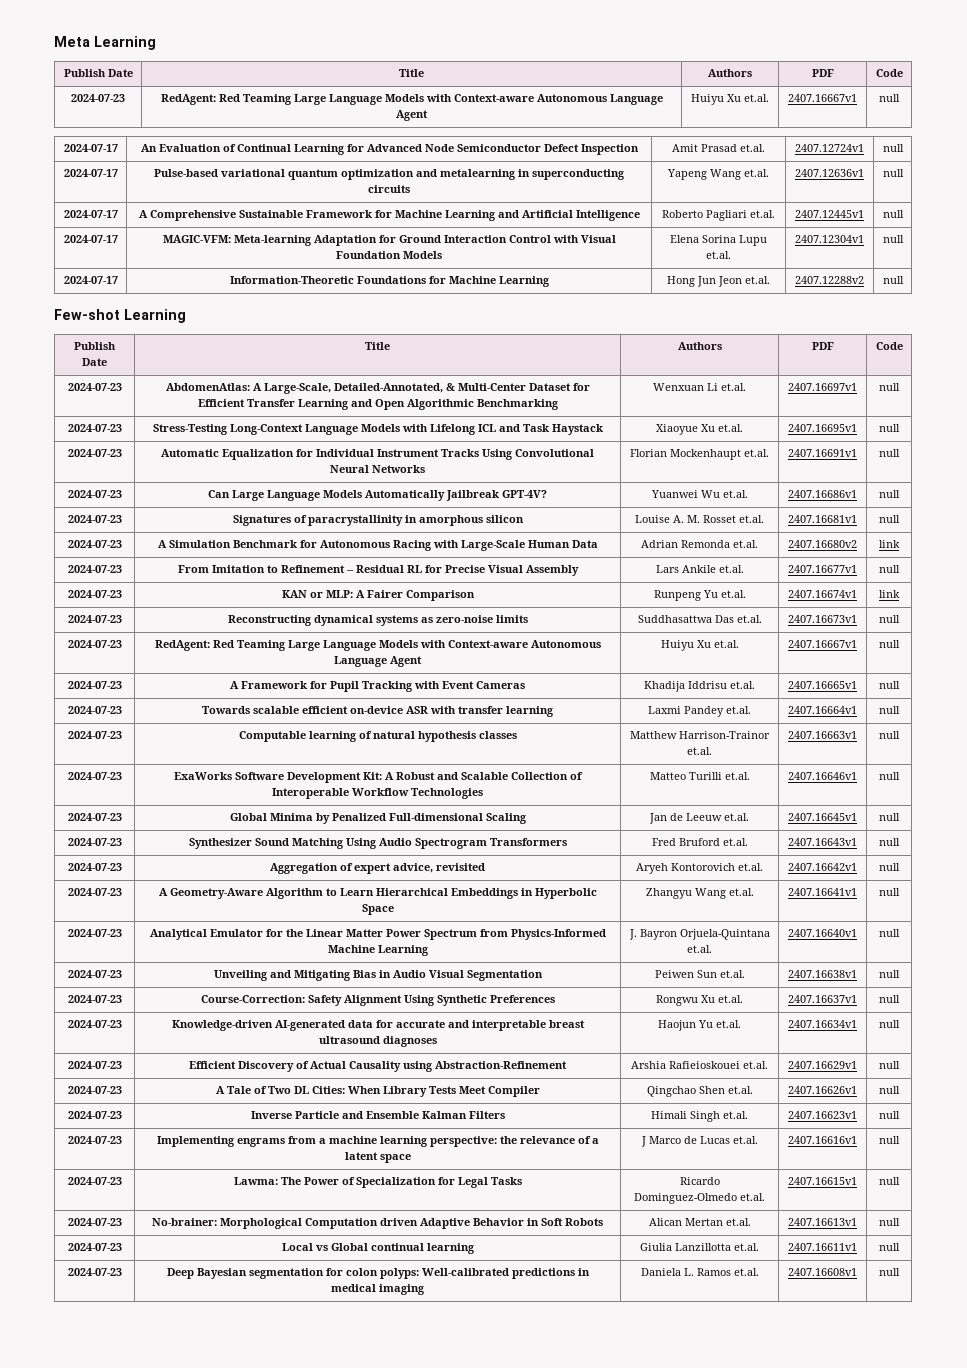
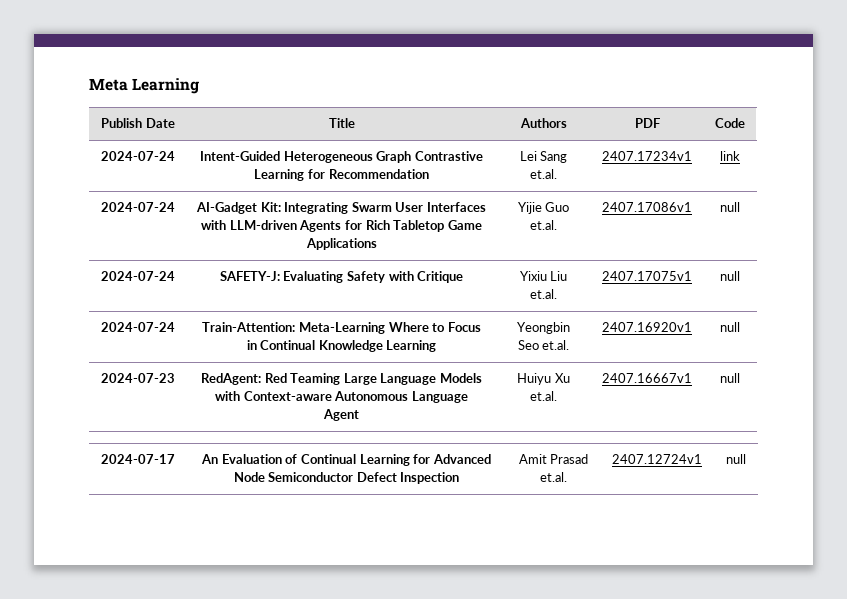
+ 2024-07-24 | Intent-Guided Heterogeneous Graph Contrastive Learning for Recommendation | Lei Sang et.al. | 2407.17234v1 | link
+ 2024-07-24 | AI-Gadget Kit: Integrating Swarm User Interfaces with LLM-driven Agents for Rich Tabletop Game Applications | Yijie Guo et.al. | 2407.17086v1 | null
+ 2024-07-24 | SAFETY-J: Evaluating Safety with Critique | Yixiu Liu et.al. | 2407.17075v1 | null
+ 2024-07-24 | Train-Attention: Meta-Learning Where to Focus in Continual Knowledge Learning | Yeongbin Seo et.al. | 2407.16920v1 | null
- 2024-07-17 | Pulse-based variational quantum optimization and metalearning in superconducting circuits | Yapeng Wang et.al. | 2407.12636v1 | null
- 2024-07-17 | A Comprehensive Sustainable Framework for Machine Learning and Artificial Intelligence | Roberto Pagliari et.al. | 2407.12445v1 | null
- 2024-07-17 | MAGIC-VFM: Meta-learning Adaptation for Ground Interaction Control with Visual Foundation Models | Elena Sorina Lupu et.al. | 2407.12304v1 | null
- 2024-07-17 | Information-Theoretic Foundations for Machine Learning | Hong Jun Jeon et.al. | 2407.12288v2 | null
- Few-shot Learning
- Publish Date | Title | Authors | PDF | Code
- 2024-07-23 | AbdomenAtlas: A Large-Scale, Detailed-Annotated, & Multi-Center Dataset for Efficient Transfer Learning and Open Algorithmic Benchmarking | Wenxuan Li et.al. | 2407.16697v1 | null
- 2024-07-23 | Stress-Testing Long-Context Language Models with Lifelong ICL and Task Haystack | Xiaoyue Xu et.al. | 2407.16695v1 | null
- 2024-07-23 | Automatic Equalization for Individual Instrument Tracks Using Convolutional Neural Networks | Florian Mockenhaupt et.al. | 2407.16691v1 | null
- 2024-07-23 | Can Large Language Models Automatically Jailbreak GPT-4V? | Yuanwei Wu et.al. | 2407.16686v1 | null
- 2024-07-23 | Signatures of paracrystallinity in amorphous silicon | Louise A. M. Rosset et.al. | 2407.16681v1 | null
- 2024-07-23 | A Simulation Benchmark for Autonomous Racing with Large-Scale Human Data | Adrian Remonda et.al. | 2407.16680v2 | link
- 2024-07-23 | From Imitation to Refinement -- Residual RL for Precise Visual Assembly | Lars Ankile et.al. | 2407.16677v1 | null
- 2024-07-23 | KAN or MLP: A Fairer Comparison | Runpeng Yu et.al. | 2407.16674v1 | link
- 2024-07-23 | Reconstructing dynamical systems as zero-noise limits | Suddhasattwa Das et.al. | 2407.16673v1 | null
- 2024-07-23 | RedAgent: Red Teaming Large Language Models with Context-aware Autonomous Language Agent | Huiyu Xu et.al. | 2407.16667v1 | null
- 2024-07-23 | A Framework for Pupil Tracking with Event Cameras | Khadija Iddrisu et.al. | 2407.16665v1 | null
- 2024-07-23 | Towards scalable efficient on-device ASR with transfer learning | Laxmi Pandey et.al. | 2407.16664v1 | null
- 2024-07-23 | Computable learning of natural hypothesis classes | Matthew Harrison-Trainor et.al. | 2407.16663v1 | null
- 2024-07-23 | ExaWorks Software Development Kit: A Robust and Scalable Collection of Interoperable Workflow Technologies | Matteo Turilli et.al. | 2407.16646v1 | null
- 2024-07-23 | Global Minima by Penalized Full-dimensional Scaling | Jan de Leeuw et.al. | 2407.16645v1 | null
- 2024-07-23 | Synthesizer Sound Matching Using Audio Spectrogram Transformers | Fred Bruford et.al. | 2407.16643v1 | null
- 2024-07-23 | Aggregation of expert advice, revisited | Aryeh Kontorovich et.al. | 2407.16642v1 | null
- 2024-07-23 | A Geometry-Aware Algorithm to Learn Hierarchical Embeddings in Hyperbolic Space | Zhangyu Wang et.al. | 2407.16641v1 | null
- 2024-07-23 | Analytical Emulator for the Linear Matter Power Spectrum from Physics-Informed Machine Learning | J. Bayron Orjuela-Quintana et.al. | 2407.16640v1 | null
- 2024-07-23 | Unveiling and Mitigating Bias in Audio Visual Segmentation | Peiwen Sun et.al. | 2407.16638v1 | null
- 2024-07-23 | Course-Correction: Safety Alignment Using Synthetic Preferences | Rongwu Xu et.al. | 2407.16637v1 | null
- 2024-07-23 | Knowledge-driven AI-generated data for accurate and interpretable breast ultrasound diagnoses | Haojun Yu et.al. | 2407.16634v1 | null
- 2024-07-23 | Efficient Discovery of Actual Causality using Abstraction-Refinement | Arshia Rafieioskouei et.al. | 2407.16629v1 | null
- 2024-07-23 | A Tale of Two DL Cities: When Library Tests Meet Compiler | Qingchao Shen et.al. | 2407.16626v1 | null
- 2024-07-23 | Inverse Particle and Ensemble Kalman Filters | Himali Singh et.al. | 2407.16623v1 | null
- 2024-07-23 | Implementing engrams from a machine learning perspective: the relevance of a latent space | J Marco de Lucas et.al. | 2407.16616v1 | null
- 2024-07-23 | Lawma: The Power of Specialization for Legal Tasks | Ricardo Dominguez-Olmedo et.al. | 2407.16615v1 | null
- 2024-07-23 | No-brainer: Morphological Computation driven Adaptive Behavior in Soft Robots | Alican Mertan et.al. | 2407.16613v1 | null
- 2024-07-23 | Local vs Global continual learning | Giulia Lanzillotta et.al. | 2407.16611v1 | null
- 2024-07-23 | Deep Bayesian segmentation for colon polyps: Well-calibrated predictions in medical imaging | Daniela L. Ramos et.al. | 2407.16608v1 | null

